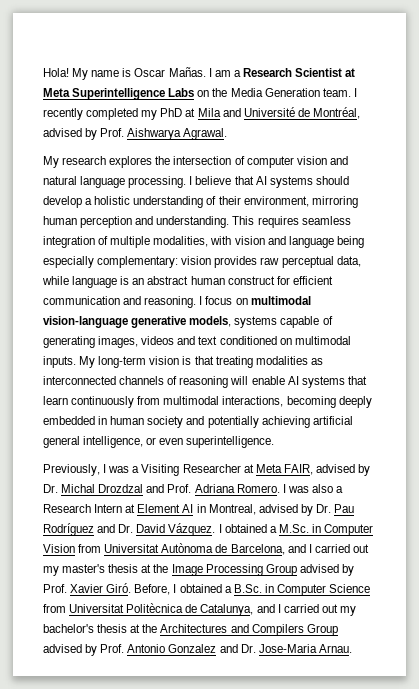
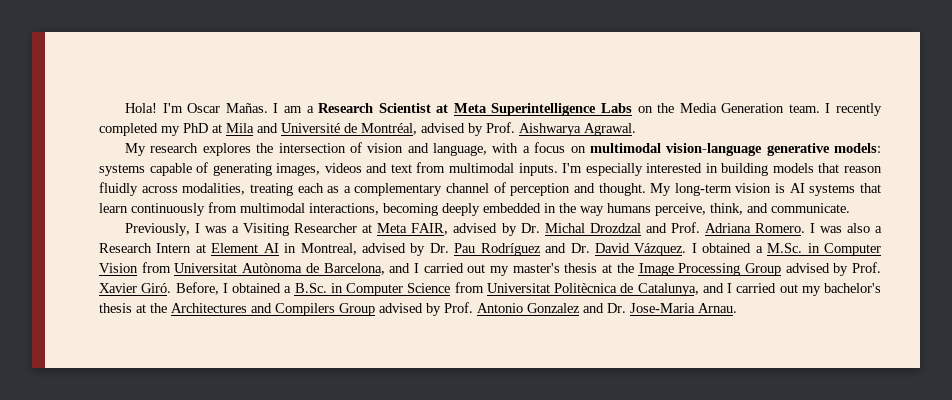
- My name is Oscar Mañas.
+ I'm Oscar Mañas.
- My research explores the intersection of computer vision and natural language processing. I believe that AI systems should develop a holistic understanding of their environment, mirroring human perception and understanding. This requires seamless integration of multiple modalities, with vision and language being especially complementary: vision provides raw perceptual data, while language is an abstract human construct for efficient communication and reasoning. I focus on multimodal vision-language generative models, systems capable of generating images, videos and text conditioned on multimodal inputs. My long-term vision is that treating modalities as interconnected channels of reasoning will enable AI systems that learn continuously from multimodal interactions, becoming deeply embedded in human society and potentially achieving artificial general intelligence, or even superintelligence.
+ My research explores the intersection of vision and language, with a focus on multimodal vision-language generative models: systems capable of generating images, videos and text from multimodal inputs. I'm especially interested in building models that reason fluidly across modalities, treating each as a complementary channel of perception and thought. My long-term vision is AI systems that learn continuously from multimodal interactions, becoming deeply embedded in the way humans perceive, think, and communicate.

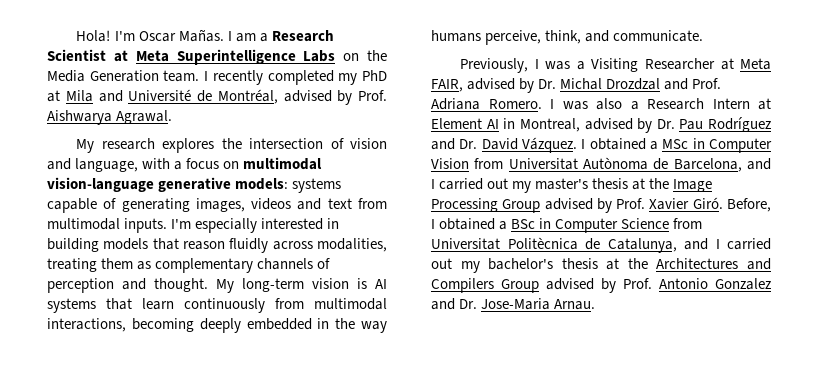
- I'm especially interested in building models that reason fluidly across modalities, treating each as a complementary channel of perception and thought.
+ I'm especially interested in building models that reason fluidly across modalities, treating them as complementary channels of perception and thought.
- I obtained a M.Sc. in Computer Vision from Universitat Autònoma de Barcelona, and I carried out my master's thesis at the Image Processing Group advised by Prof. Xavier Giró.
+ I obtained a MSc in Computer Vision from Universitat Autònoma de Barcelona, and I carried out my master's thesis at the Image Processing Group advised by Prof. Xavier Giró.
- Before, I obtained a B.Sc. in Computer Science from Universitat Politècnica de Catalunya, and I carried out my bachelor's thesis at the Architectures and Compilers Group advised by Prof. Antonio Gonzalez and Dr. Jose-Maria Arnau.
+ Before, I obtained a BSc in Computer Science from Universitat Politècnica de Catalunya, and I carried out my bachelor's thesis at the Architectures and Compilers Group advised by Prof. Antonio Gonzalez and Dr. Jose-Maria Arnau.

